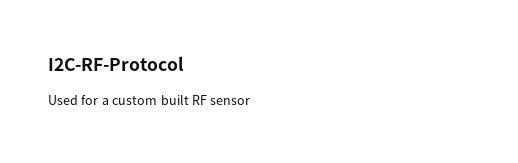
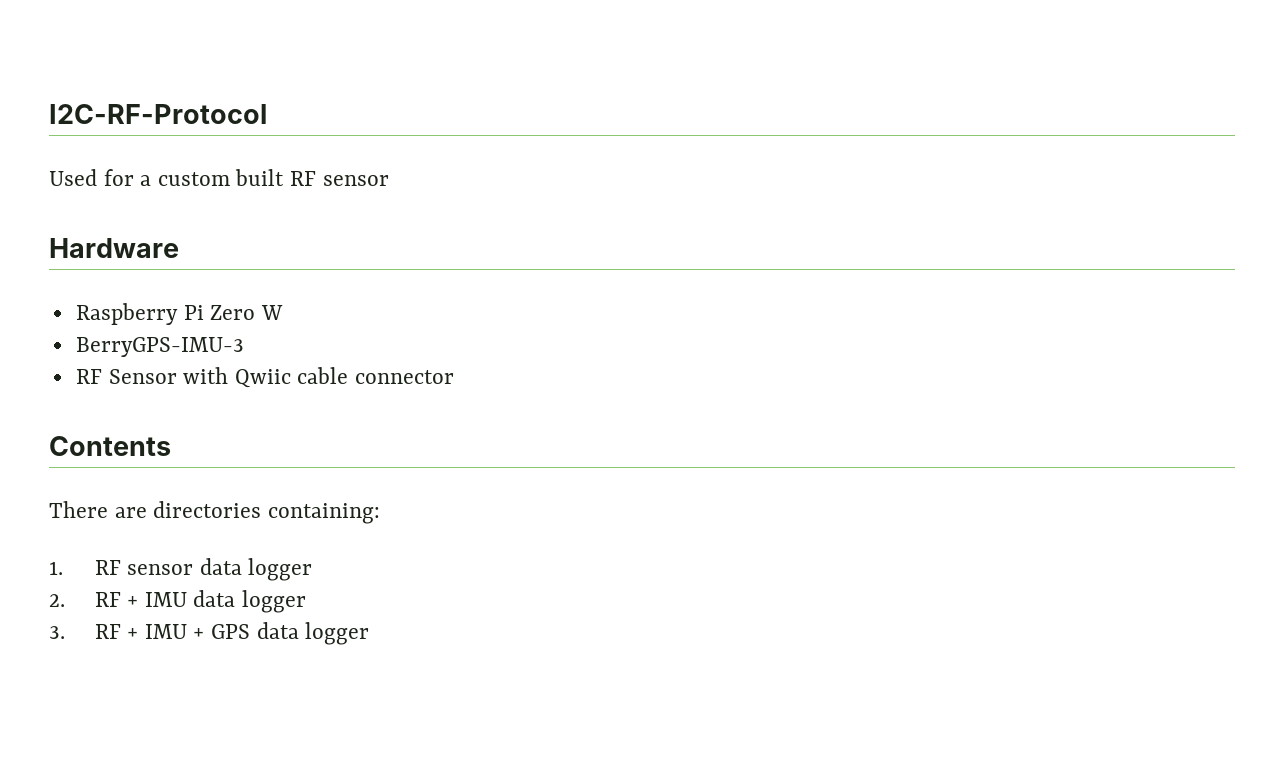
+ Hardware
+ Raspberry Pi Zero W
+ BerryGPS-IMU-3
+ RF Sensor with Qwiic cable connector
+ Contents
+ There are directories containing:
+ 1. RF sensor data logger
+ 2. RF + IMU data logger
+ 3. RF + IMU + GPS data logger

